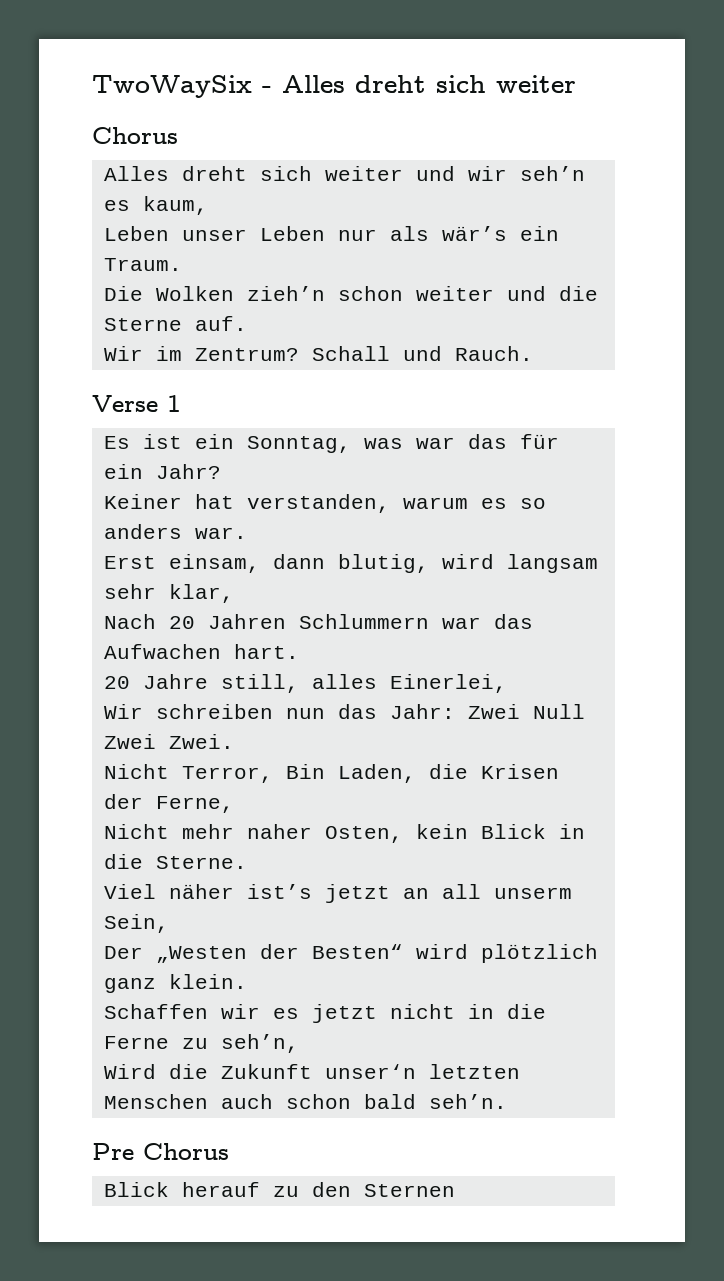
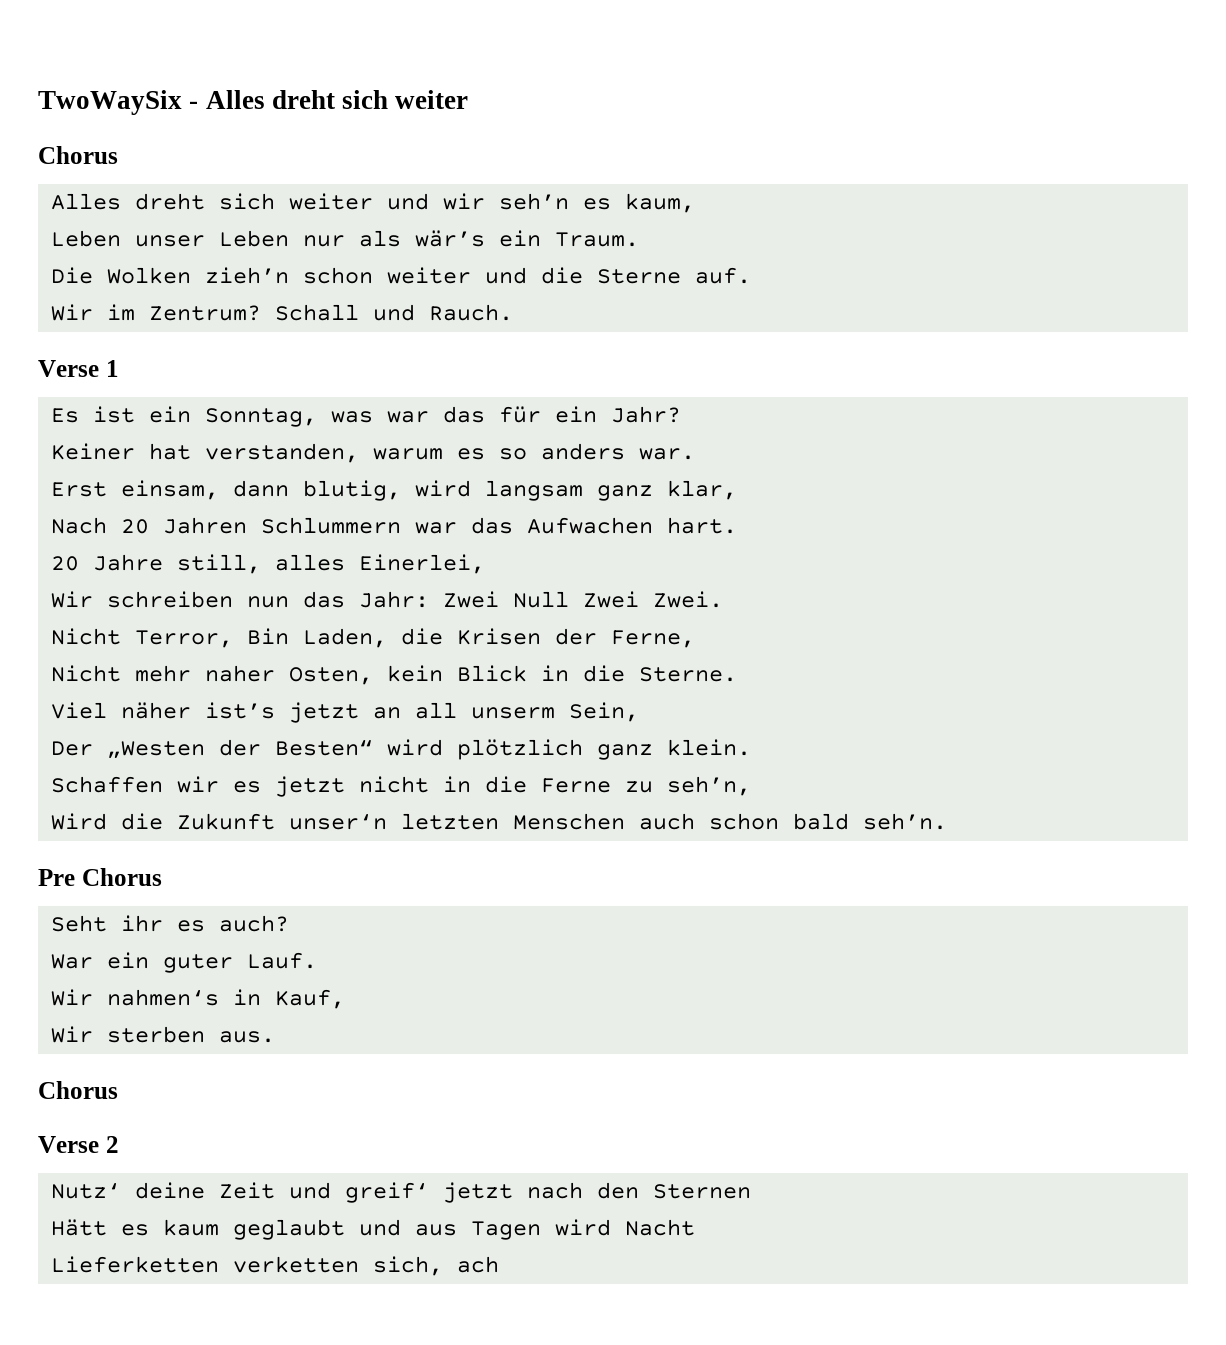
- Erst einsam, dann blutig, wird langsam sehr klar,
+ Erst einsam, dann blutig, wird langsam ganz klar,
- Blick herauf zu den Sternen
+ Seht ihr es auch?
+ War ein guter Lauf.
+ Wir nahmen‘s in Kauf,
+ Wir sterben aus.
+ Chorus
+ Verse 2
+ Nutz‘ deine Zeit und greif‘ jetzt nach den Sternen
+ Hätt es kaum geglaubt und aus Tagen wird Nacht
+ Lieferketten verketten sich, ach

